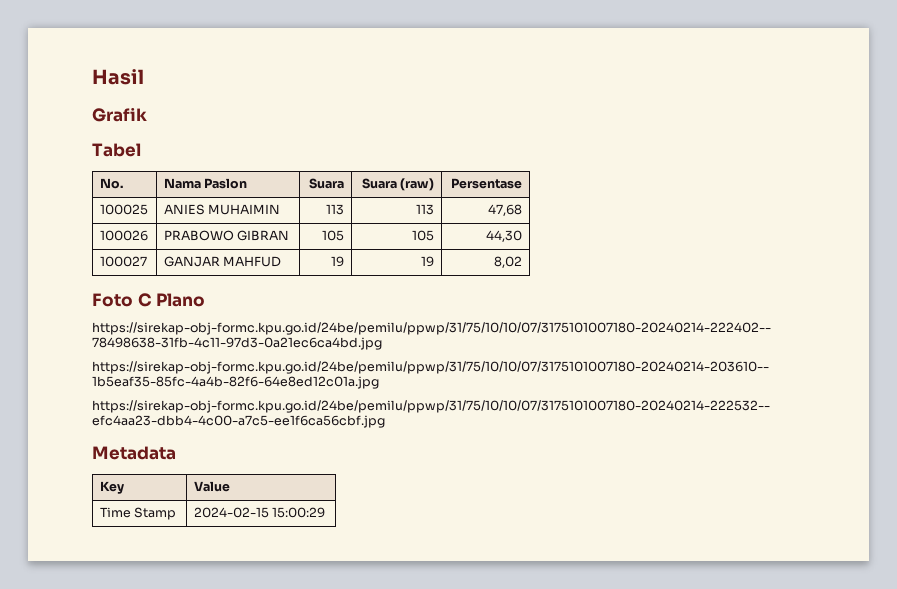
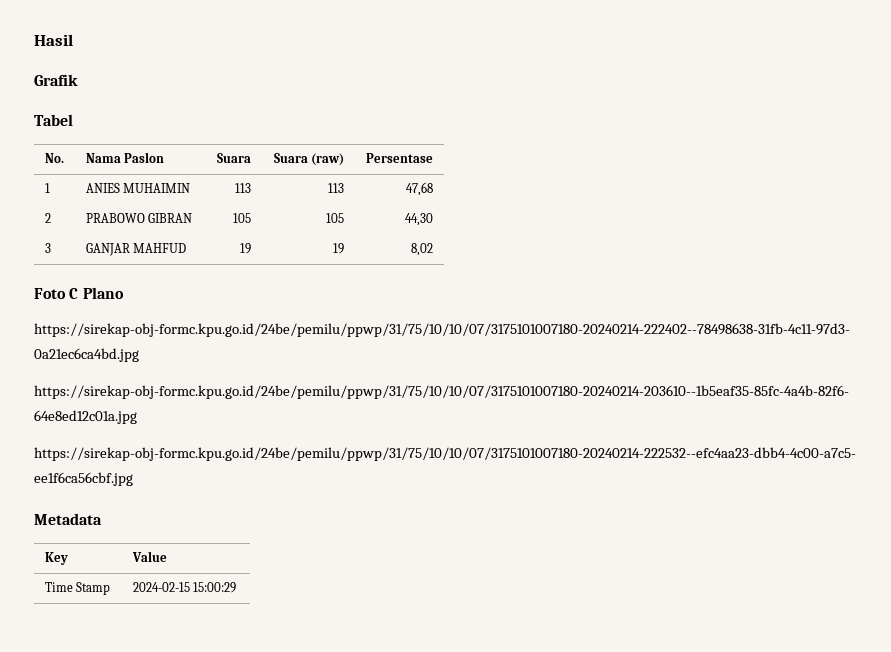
- 100025 | ANIES MUHAIMIN | 113 | 113 | 47,68
+ 1 | ANIES MUHAIMIN | 113 | 113 | 47,68
- 100026 | PRABOWO GIBRAN | 105 | 105 | 44,30
+ 2 | PRABOWO GIBRAN | 105 | 105 | 44,30
- 100027 | GANJAR MAHFUD | 19 | 19 | 8,02
+ 3 | GANJAR MAHFUD | 19 | 19 | 8,02

